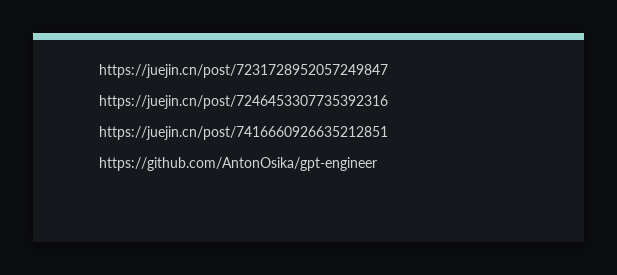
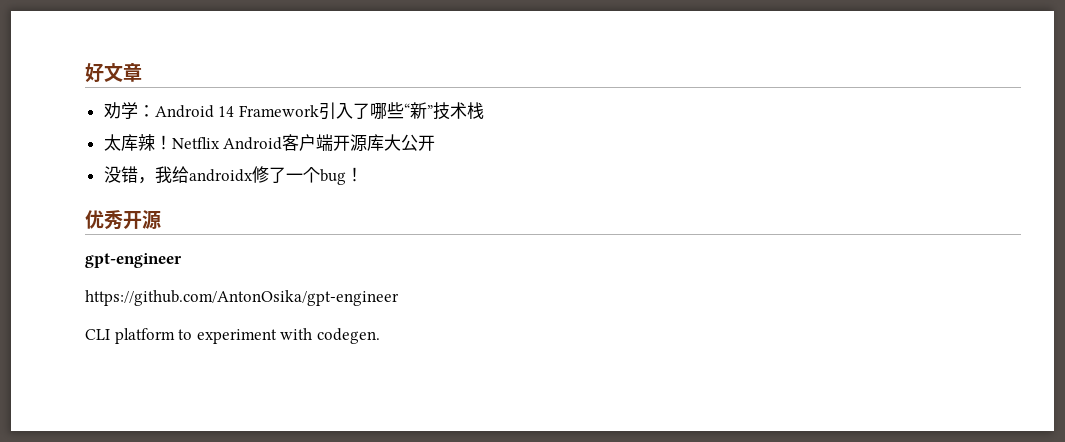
- https://juejin.cn/post/7231728952057249847
- https://juejin.cn/post/7246453307735392316
- https://juejin.cn/post/7416660926635212851
+ 好文章
+ 劝学：Android 14 Framework引入了哪些“新”技术栈
+ 太库辣！Netflix Android客户端开源库大公开
+ 没错，我给androidx修了一个bug！
+ 优秀开源
+ gpt-engineer
  https://github.com/AntonOsika/gpt-engineer
+ CLI platform to experiment with codegen.

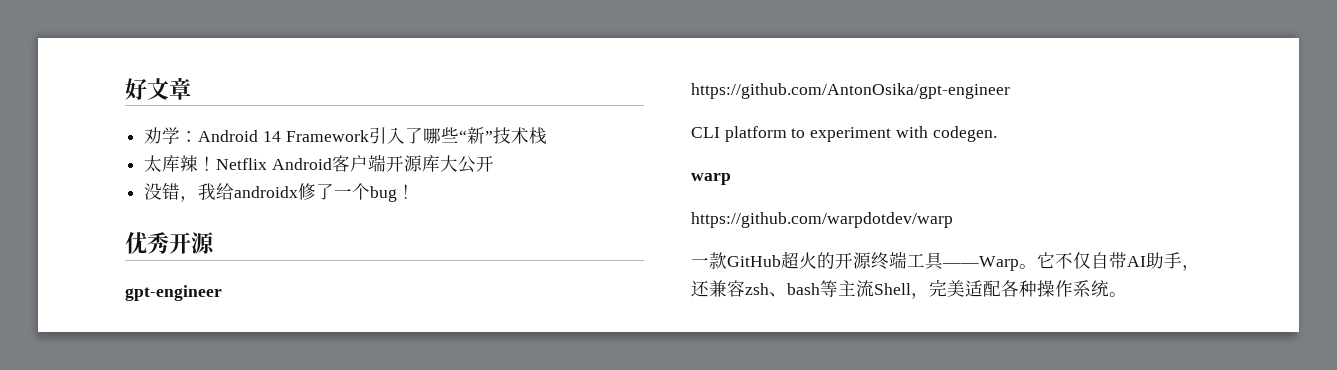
+ warp
+ https://github.com/warpdotdev/warp
+ 一款GitHub超火的开源终端工具——Warp。它不仅自带AI助手，还兼容zsh、bash等主流Shell，完美适配各种操作系统。

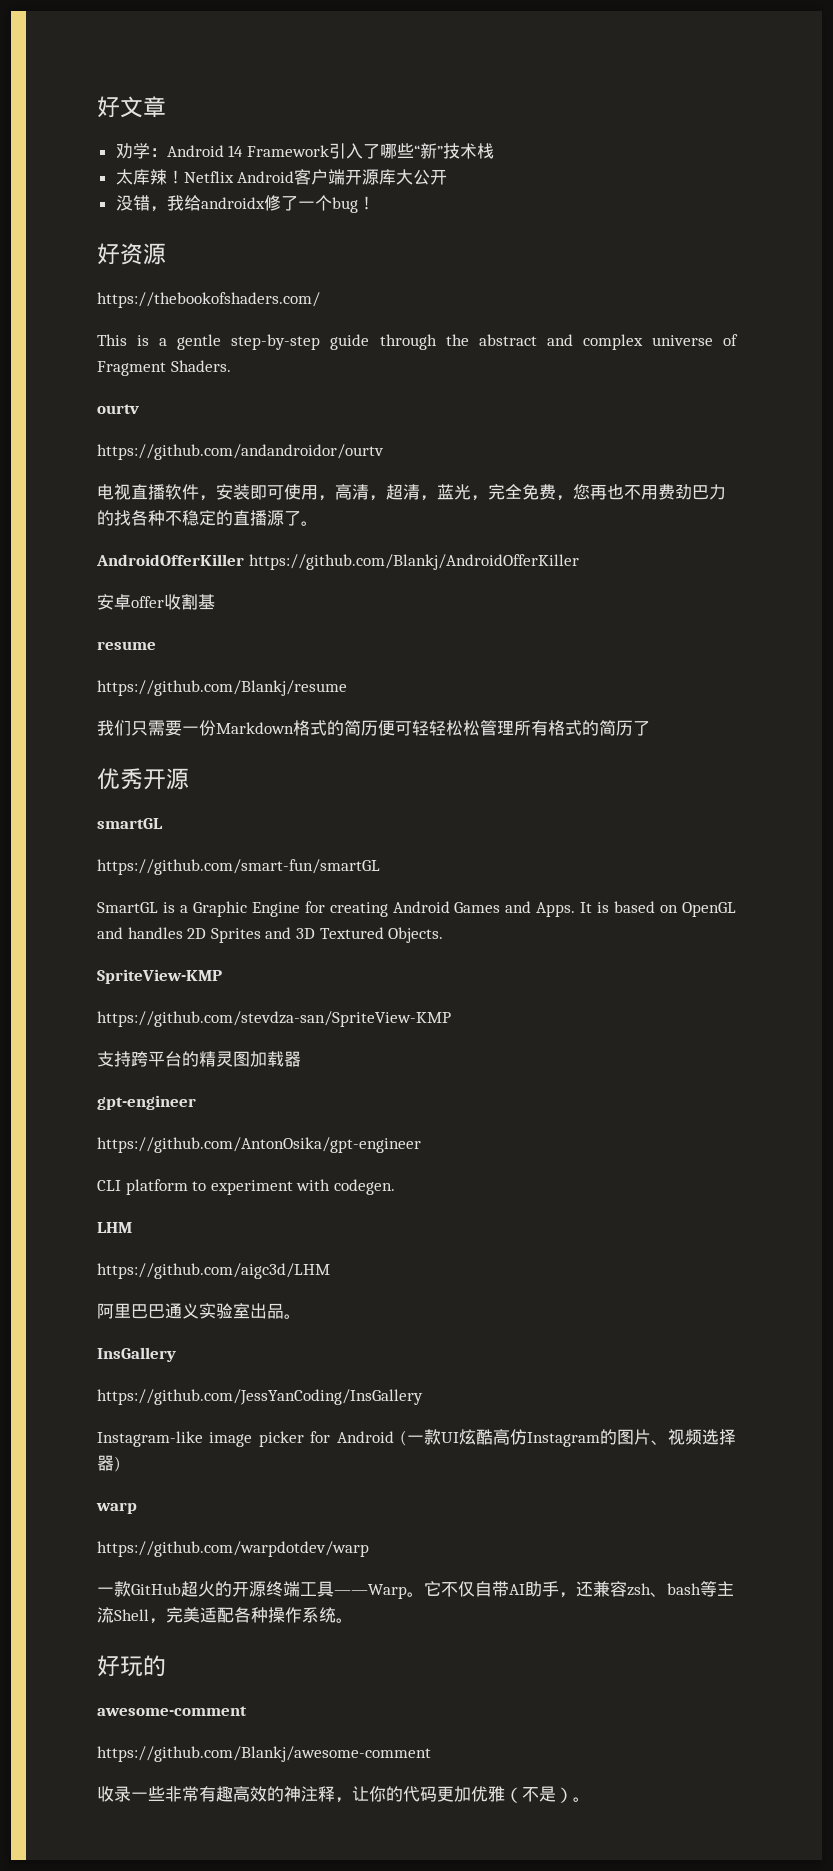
+ 好资源
+ https://thebookofshaders.com/
+ This is a gentle step-by-step guide through the abstract and complex universe of Fragment Shaders.
+ ourtv
+ https://github.com/andandroidor/ourtv
+ 电视直播软件，安装即可使用，高清，超清，蓝光，完全免费，您再也不用费劲巴力的找各种不稳定的直播源了。
+ AndroidOfferKiller https://github.com/Blankj/AndroidOfferKiller
+ 安卓offer收割基
+ resume
+ https://github.com/Blankj/resume
+ 我们只需要一份Markdown格式的简历便可轻轻松松管理所有格式的简历了
  优秀开源
+ smartGL
+ https://github.com/smart-fun/smartGL
+ SmartGL is a Graphic Engine for creating Android Games and Apps. It is based on OpenGL and handles 2D Sprites and 3D Textured Objects.
+ SpriteView-KMP
+ https://github.com/stevdza-san/SpriteView-KMP
+ 支持跨平台的精灵图加载器
+ LHM
+ https://github.com/aigc3d/LHM
+ 阿里巴巴通义实验室出品。
+ InsGallery
+ https://github.com/JessYanCoding/InsGallery
+ Instagram-like image picker for Android (一款UI炫酷高仿Instagram的图片、视频选择器)
+ 好玩的
+ awesome-comment
+ https://github.com/Blankj/awesome-comment
+ 收录一些非常有趣高效的神注释，让你的代码更加优雅（不是）。

